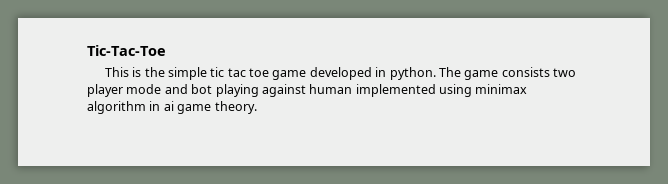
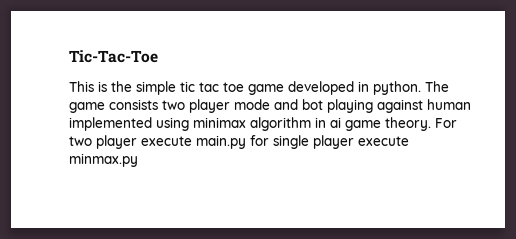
+ For two player execute main.py for single player execute minmax.py

